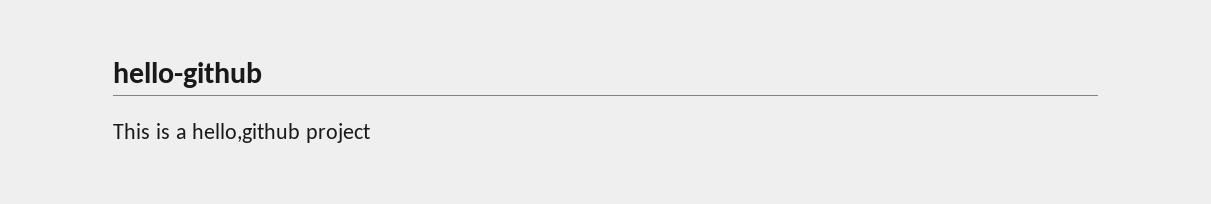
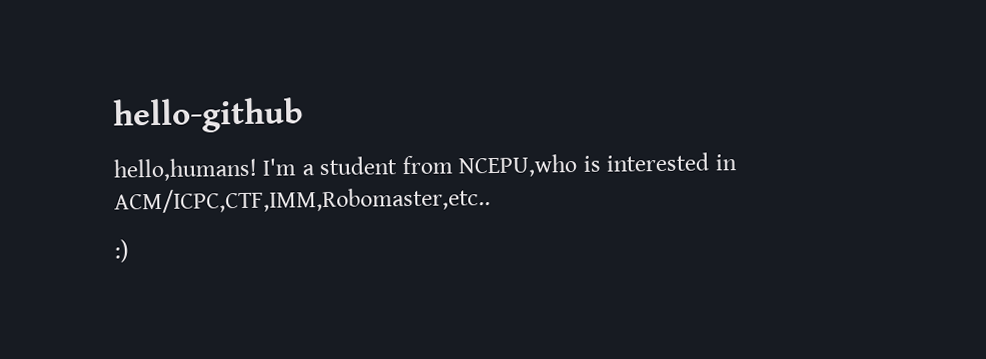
- This is a hello,github project
+ hello,humans! I'm a student from NCEPU,who is interested in ACM/ICPC,CTF,IMM,Robomaster,etc..
+ :)

